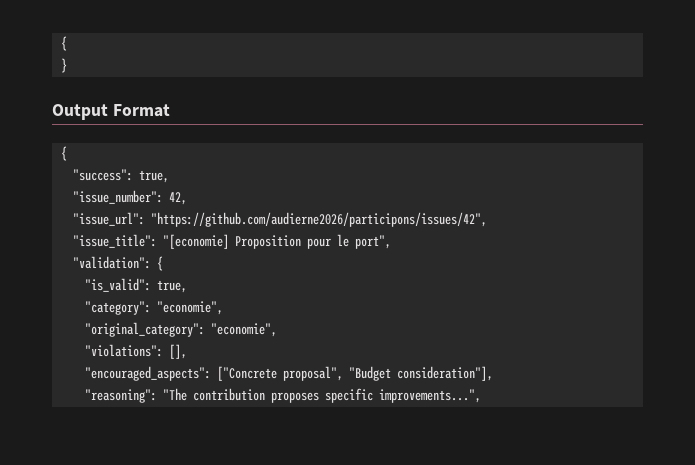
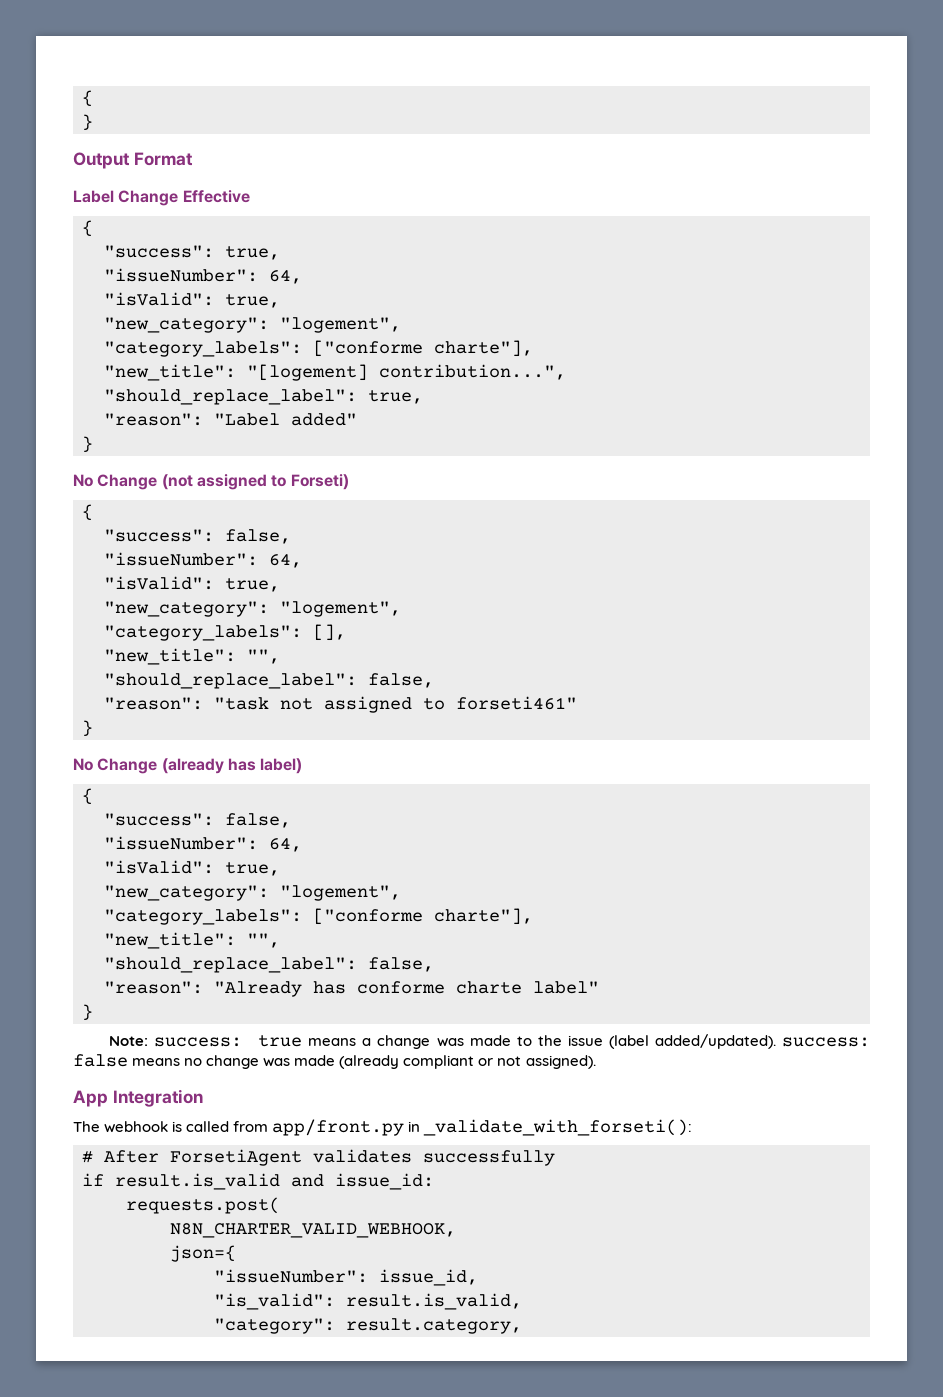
+ Label Change Effective
  "success": true,
- "issue_number": 42,
- "issue_url": "https://github.com/audierne2026/participons/issues/42",
- "issue_title": "[economie] Proposition pour le port",
- "validation": {
- "is_valid": true,
- "category": "economie",
- "original_category": "economie",
- "violations": [],
- "encouraged_aspects": ["Concrete proposal", "Budget consideration"],
- "reasoning": "The contribution proposes specific improvements...",
+ "issueNumber": 64,
+ "isValid": true,
+ "new_category": "logement",
+ "category_labels": ["conforme charte"],
+ "new_title": "[logement] contribution...",
+ "should_replace_label": true,
+ "reason": "Label added"
+ }
+ No Change (not assigned to Forseti)
+ {
+ "success": false,
+ "issueNumber": 64,
+ "isValid": true,
+ "new_category": "logement",
+ "category_labels": [],
+ "new_title": "",
+ "should_replace_label": false,
+ "reason": "task not assigned to forseti461"
+ }
+ No Change (already has label)
+ {
+ "success": false,
+ "issueNumber": 64,
+ "isValid": true,
+ "new_category": "logement",
+ "category_labels": ["conforme charte"],
+ "new_title": "",
+ "should_replace_label": false,
+ "reason": "Already has conforme charte label"
+ }
+ Note: success: true means a change was made to the issue (label added/updated). success: false means no change was made (already compliant or not assigned).
+ App Integration
+ The webhook is called from app/front.py in _validate_with_forseti():
+ # After ForsetiAgent validates successfully
+ if result.is_valid and issue_id:
+ requests.post(
+ N8N_CHARTER_VALID_WEBHOOK,
+ json={
+ "issueNumber": issue_id,
+ "is_valid": result.is_valid,
+ "category": result.category,

